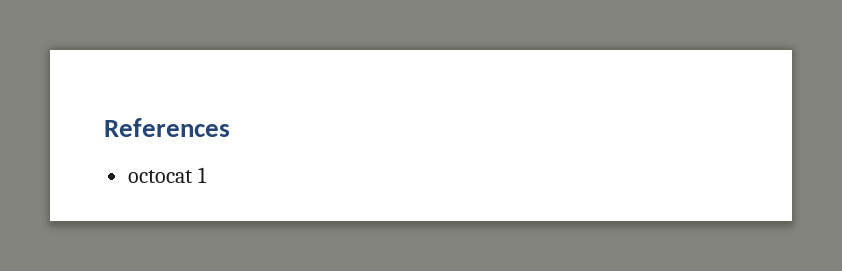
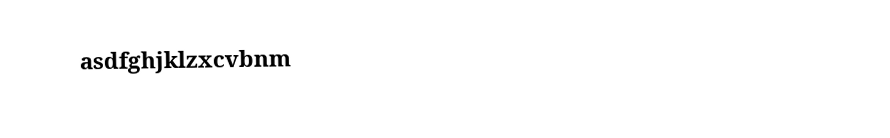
- References
- octocat 1
+ asdfghjklzxcvbnm

